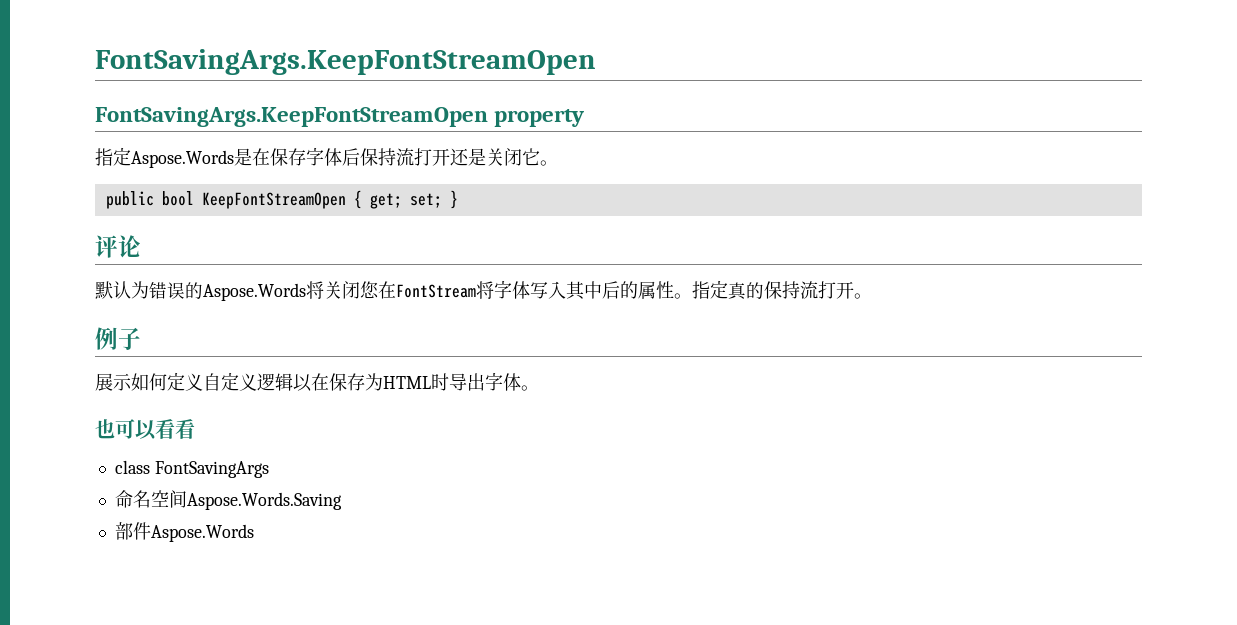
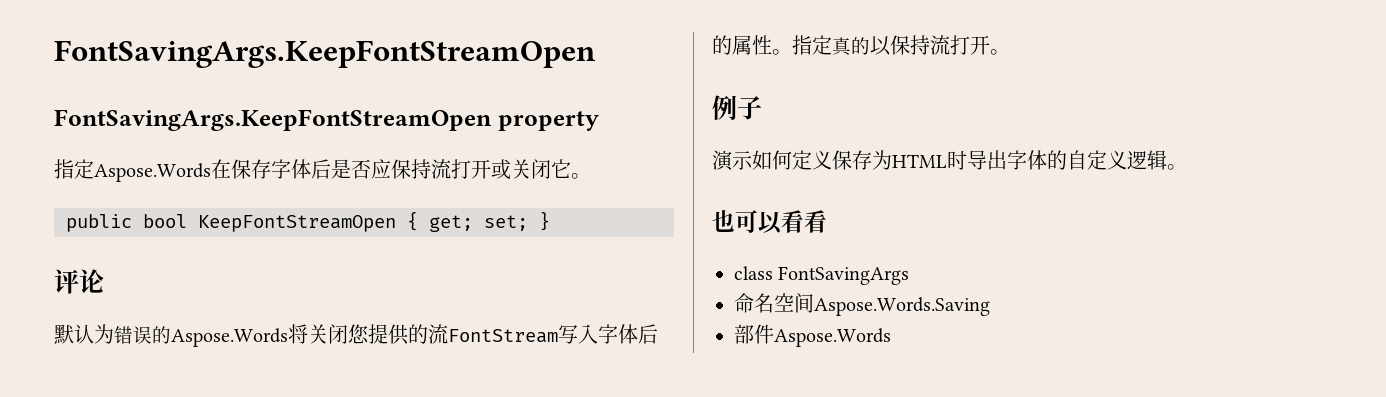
- 指定Aspose.Words是在保存字体后保持流打开还是关闭它。
+ 指定Aspose.Words在保存字体后是否应保持流打开或关闭它。
- 默认为错误的Aspose.Words将关闭您在FontStream将字体写入其中后的属性。
+ 默认为错误的Aspose.Words将关闭您提供的流FontStream写入字体后的属性。
- 指定真的保持流打开。
+ 指定真的以保持流打开。
- 展示如何定义自定义逻辑以在保存为HTML时导出字体。
+ 演示如何定义保存为HTML时导出字体的自定义逻辑。

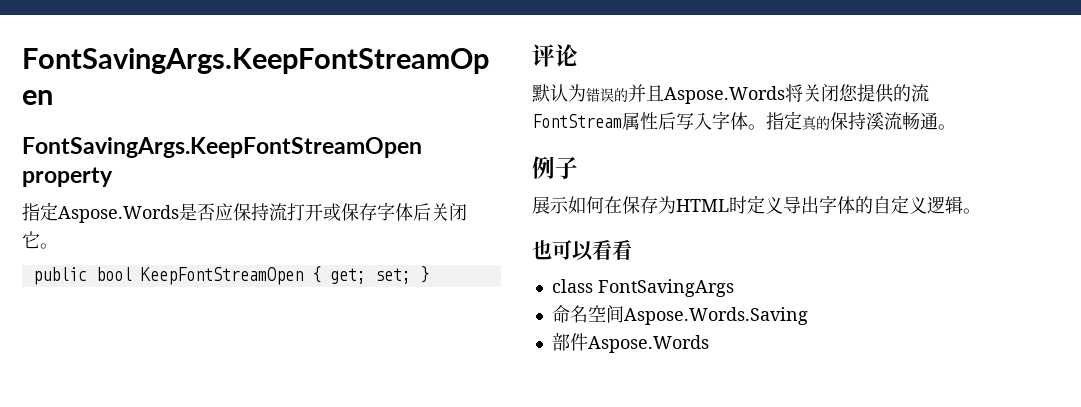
- 指定Aspose.Words在保存字体后是否应保持流打开或关闭它。
+ 指定Aspose.Words是否应保持流打开或保存字体后关闭它。
- 默认为错误的Aspose.Words将关闭您提供的流FontStream写入字体后的属性。
+ 默认为错误的并且Aspose.Words将关闭您提供的流FontStream属性后写入字体。
- 指定真的以保持流打开。
+ 指定真的保持溪流畅通。
- 演示如何定义保存为HTML时导出字体的自定义逻辑。
+ 展示如何在保存为HTML时定义导出字体的自定义逻辑。

